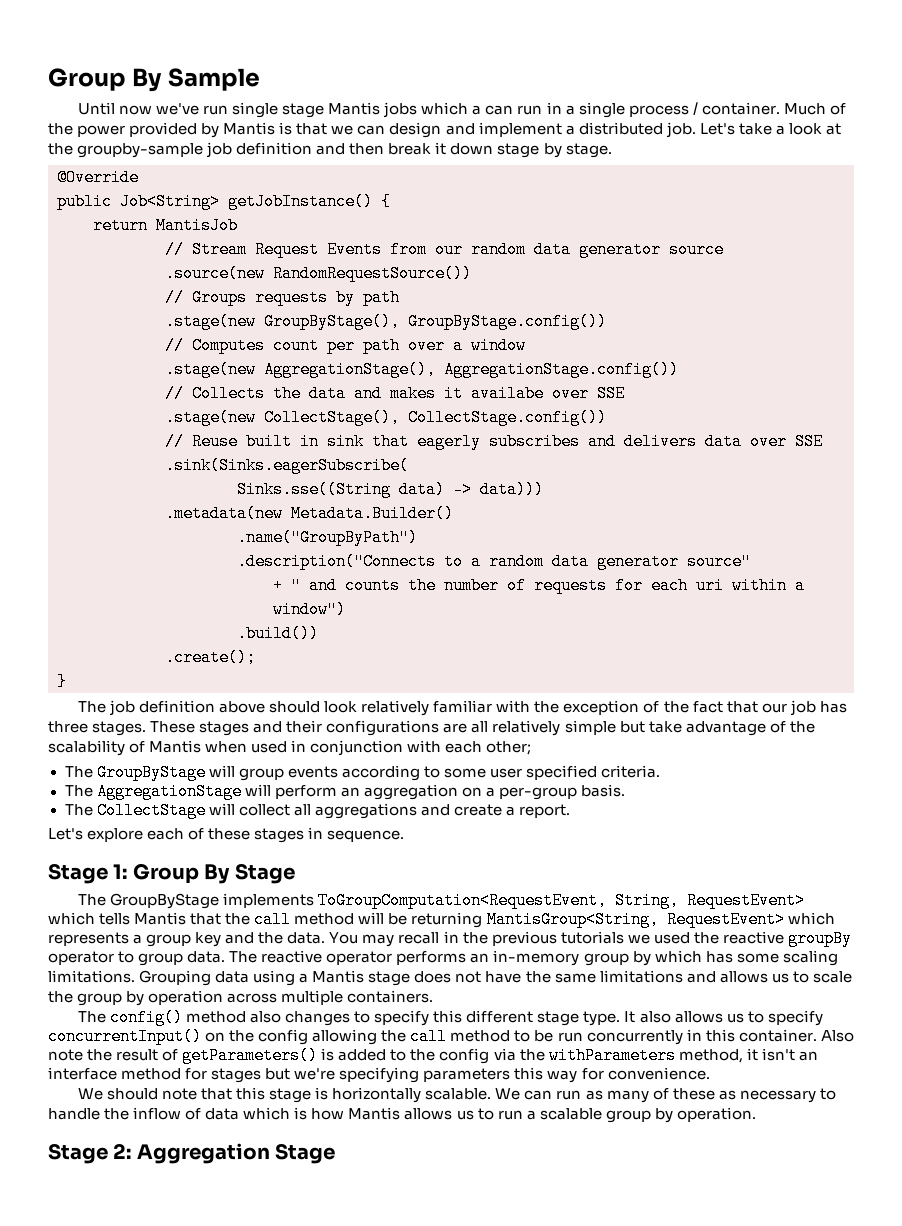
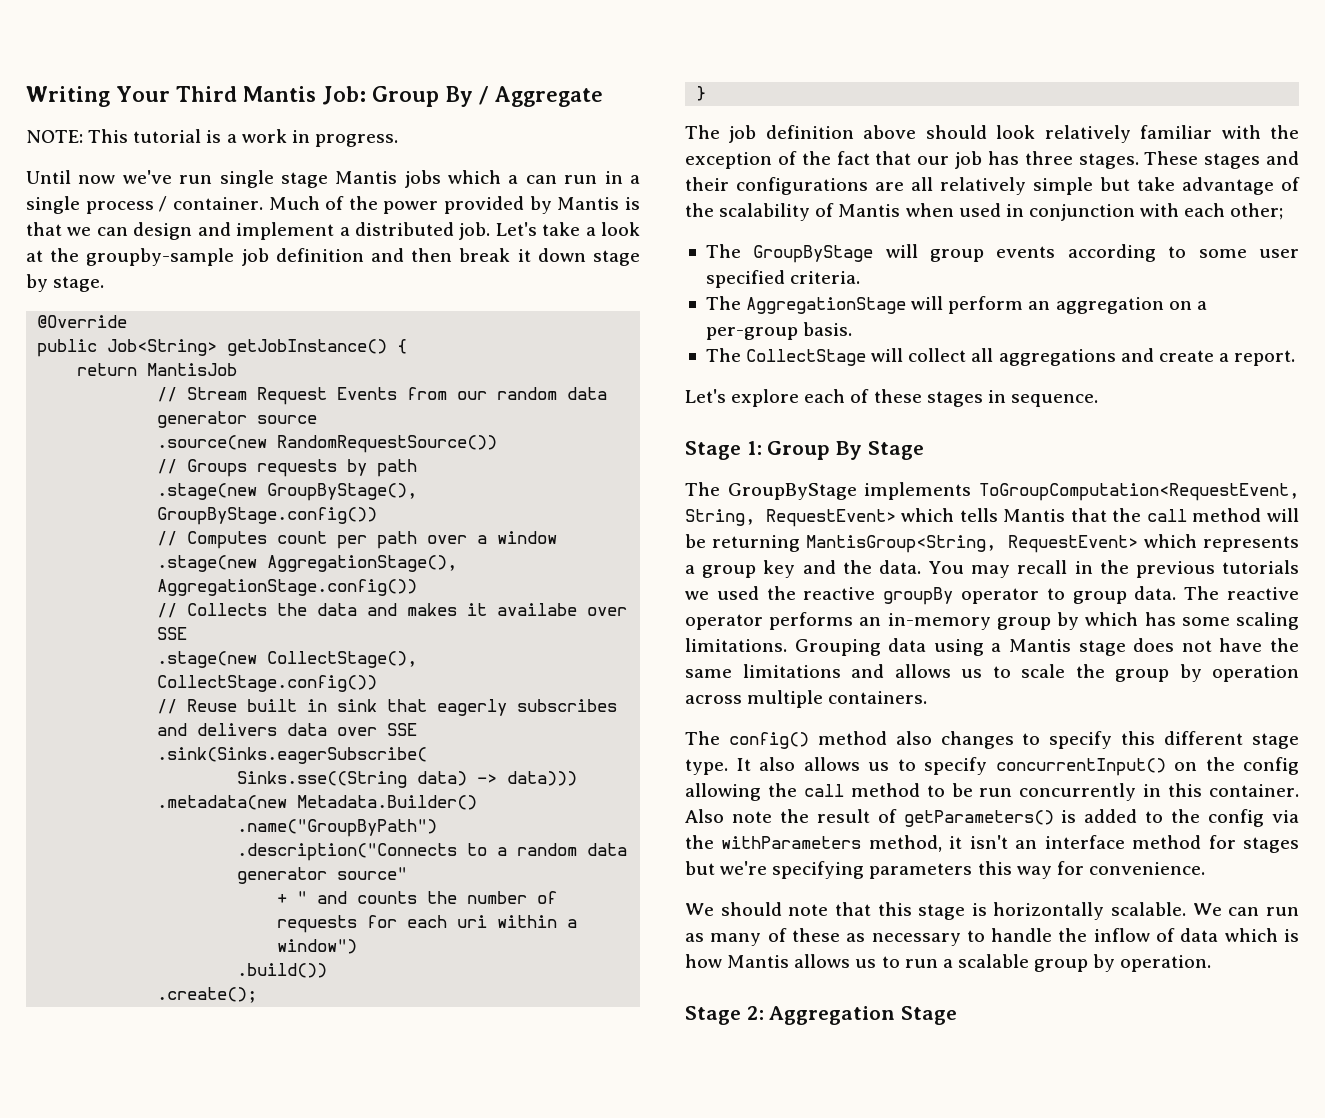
- Group By Sample
+ Writing Your Third Mantis Job: Group By / Aggregate
+ NOTE: This tutorial is a work in progress.

